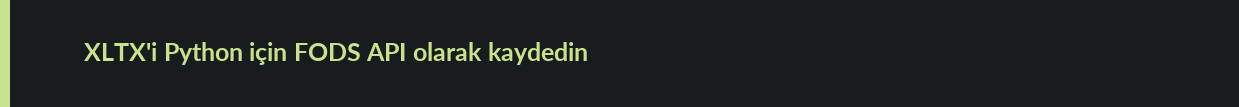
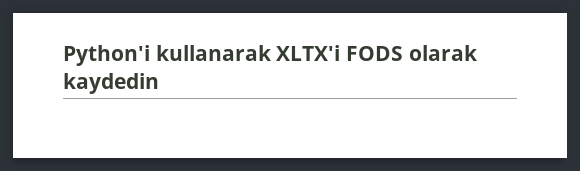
- XLTX'i Python için FODS API olarak kaydedin
+ Python'i kullanarak XLTX'i FODS olarak kaydedin

